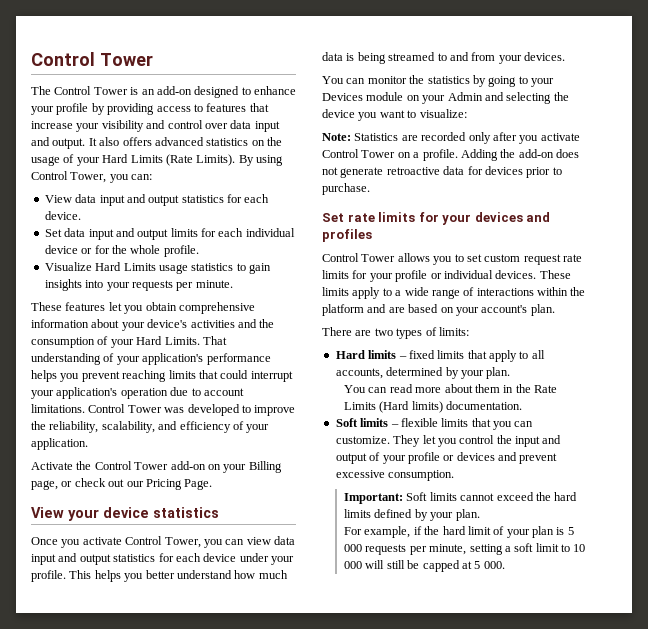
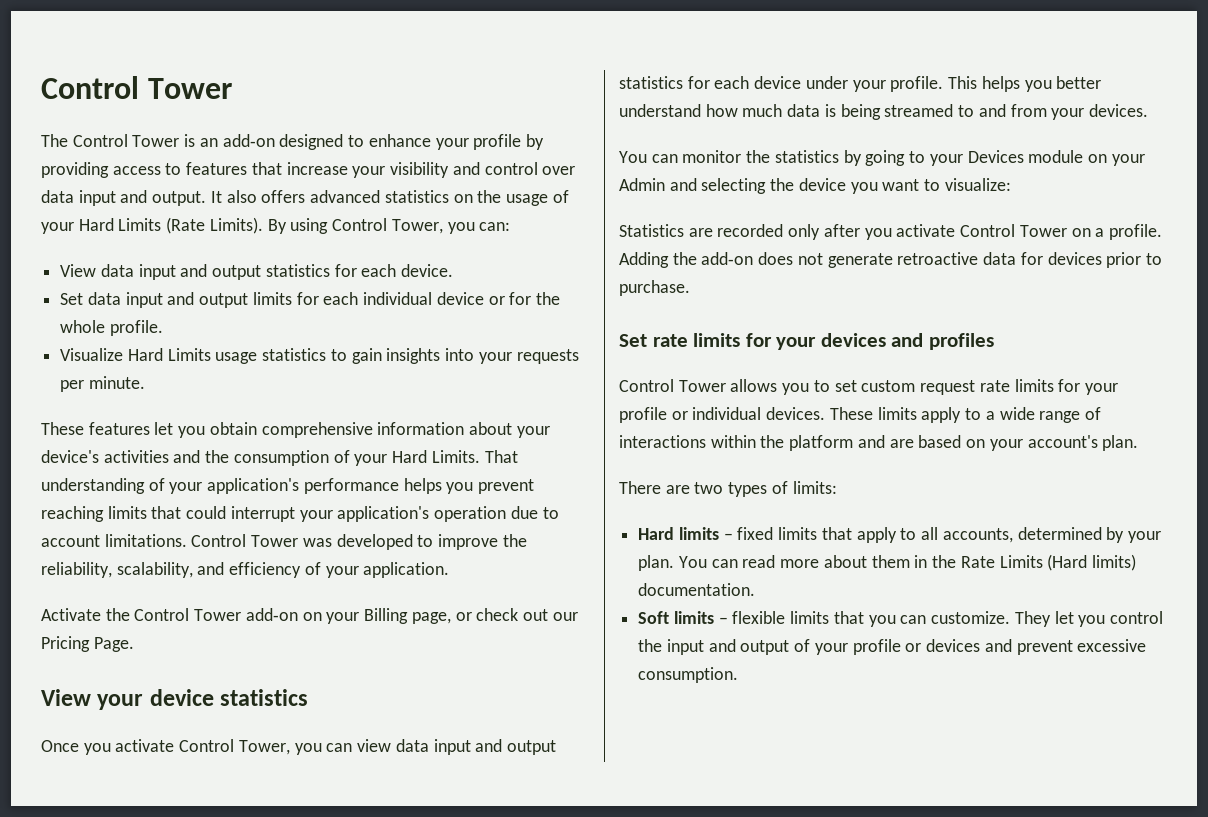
- Note: Statistics are recorded only after you activate Control Tower on a profile.
+ Statistics are recorded only after you activate Control Tower on a profile.
- Hard limits – fixed limits that apply to all accounts, determined by your plan.
- You can read more about them in the Rate Limits (Hard limits) documentation.
+ Hard limits – fixed limits that apply to all accounts, determined by your plan. You can read more about them in the Rate Limits (Hard limits) documentation.
- Important: Soft limits cannot exceed the hard limits defined by your plan.
- For example, if the hard limit of your plan is 5 000 requests per minute, setting a soft limit to 10 000 will still be capped at 5 000.

